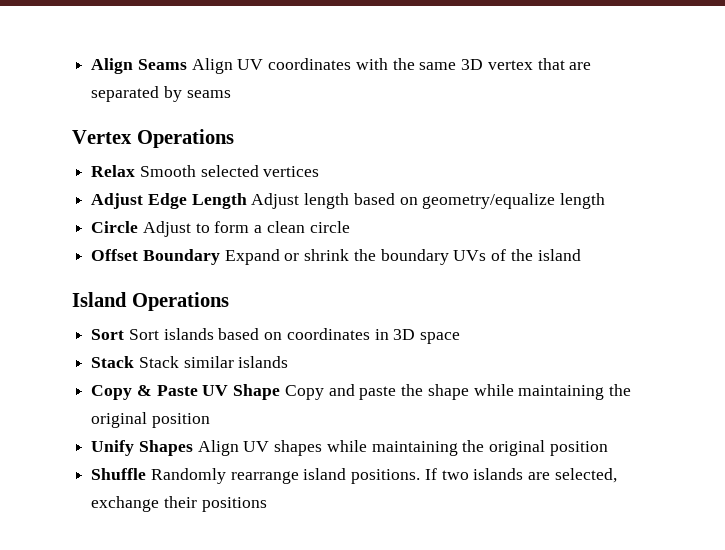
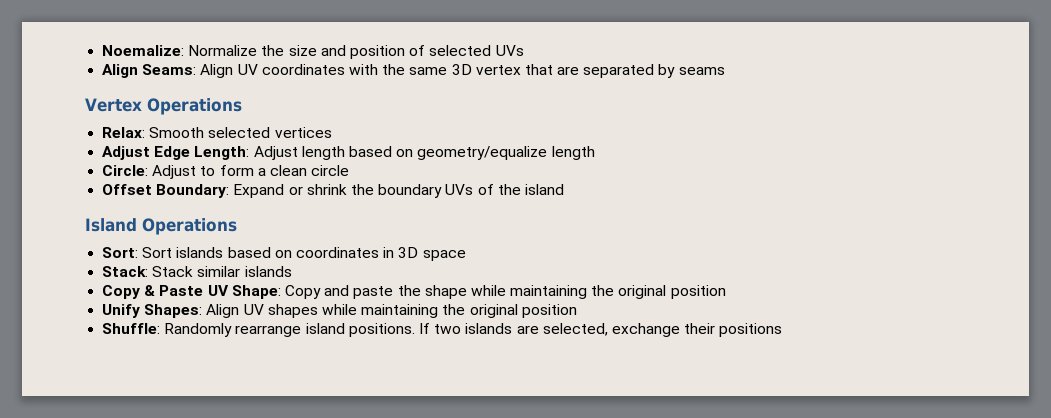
- Align Seams Align UV coordinates with the same 3D vertex that are separated by seams
+ Noemalize: Normalize the size and position of selected UVs
+ Align Seams: Align UV coordinates with the same 3D vertex that are separated by seams
- Relax Smooth selected vertices
+ Relax: Smooth selected vertices
- Adjust Edge Length Adjust length based on geometry/equalize length
+ Adjust Edge Length: Adjust length based on geometry/equalize length
- Circle Adjust to form a clean circle
+ Circle: Adjust to form a clean circle
- Offset Boundary Expand or shrink the boundary UVs of the island
+ Offset Boundary: Expand or shrink the boundary UVs of the island
- Sort Sort islands based on coordinates in 3D space
+ Sort: Sort islands based on coordinates in 3D space
- Stack Stack similar islands
+ Stack: Stack similar islands
- Copy & Paste UV Shape Copy and paste the shape while maintaining the original position
+ Copy & Paste UV Shape: Copy and paste the shape while maintaining the original position
- Unify Shapes Align UV shapes while maintaining the original position
+ Unify Shapes: Align UV shapes while maintaining the original position
- Shuffle Randomly rearrange island positions.
+ Shuffle: Randomly rearrange island positions.

